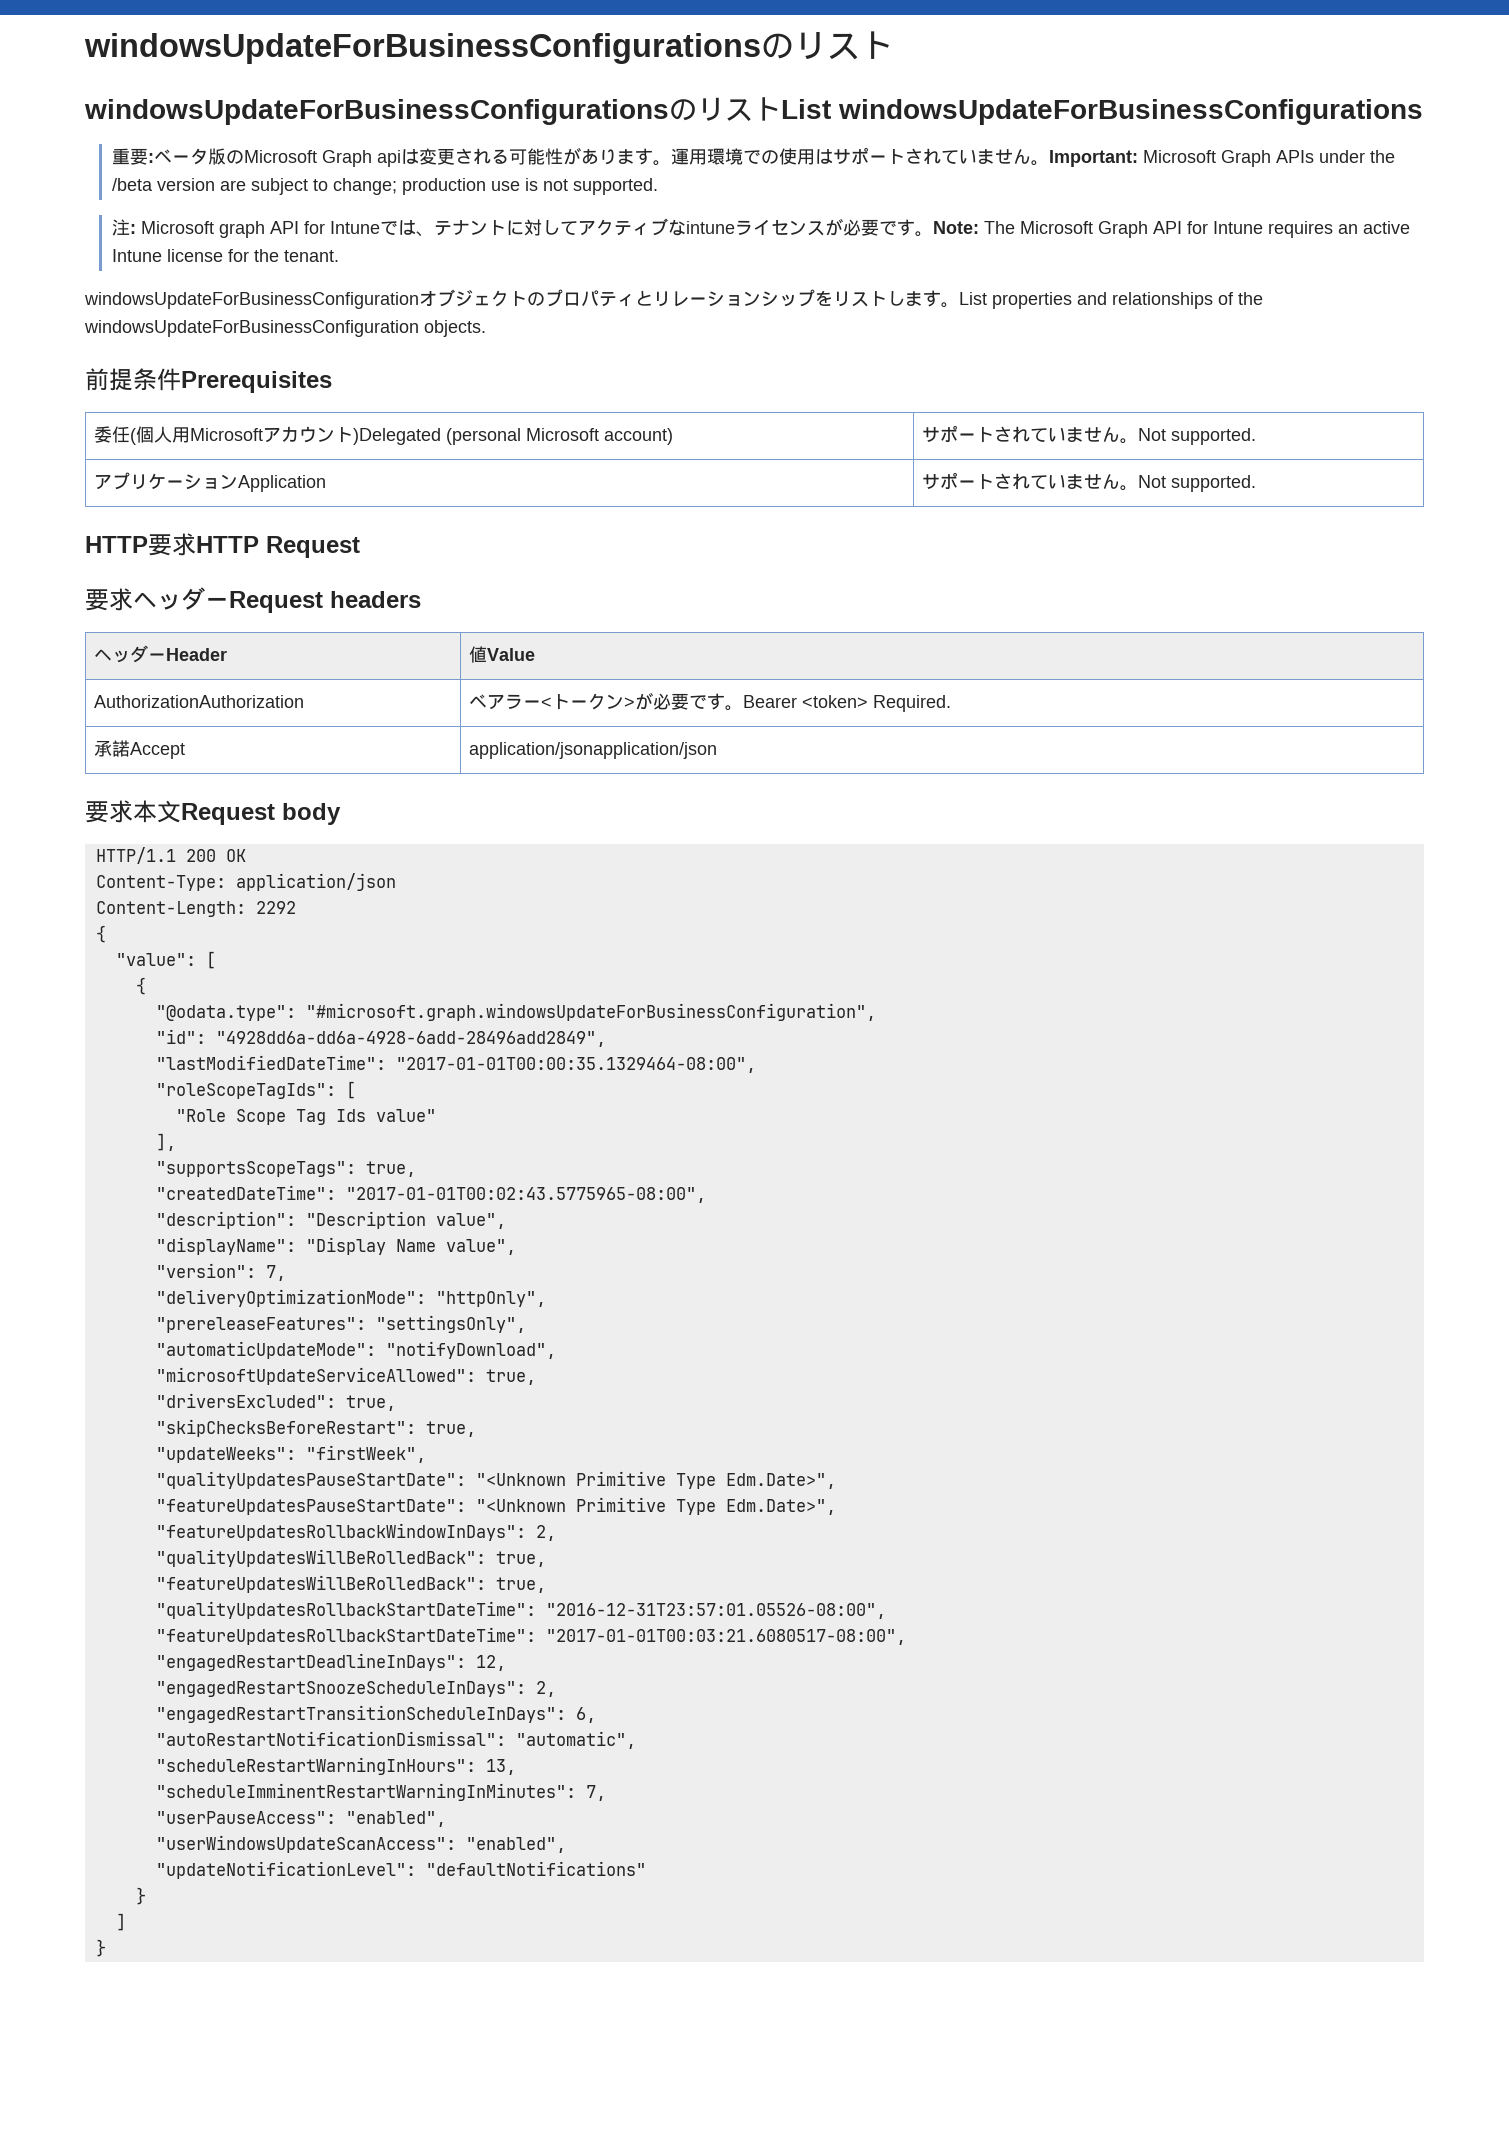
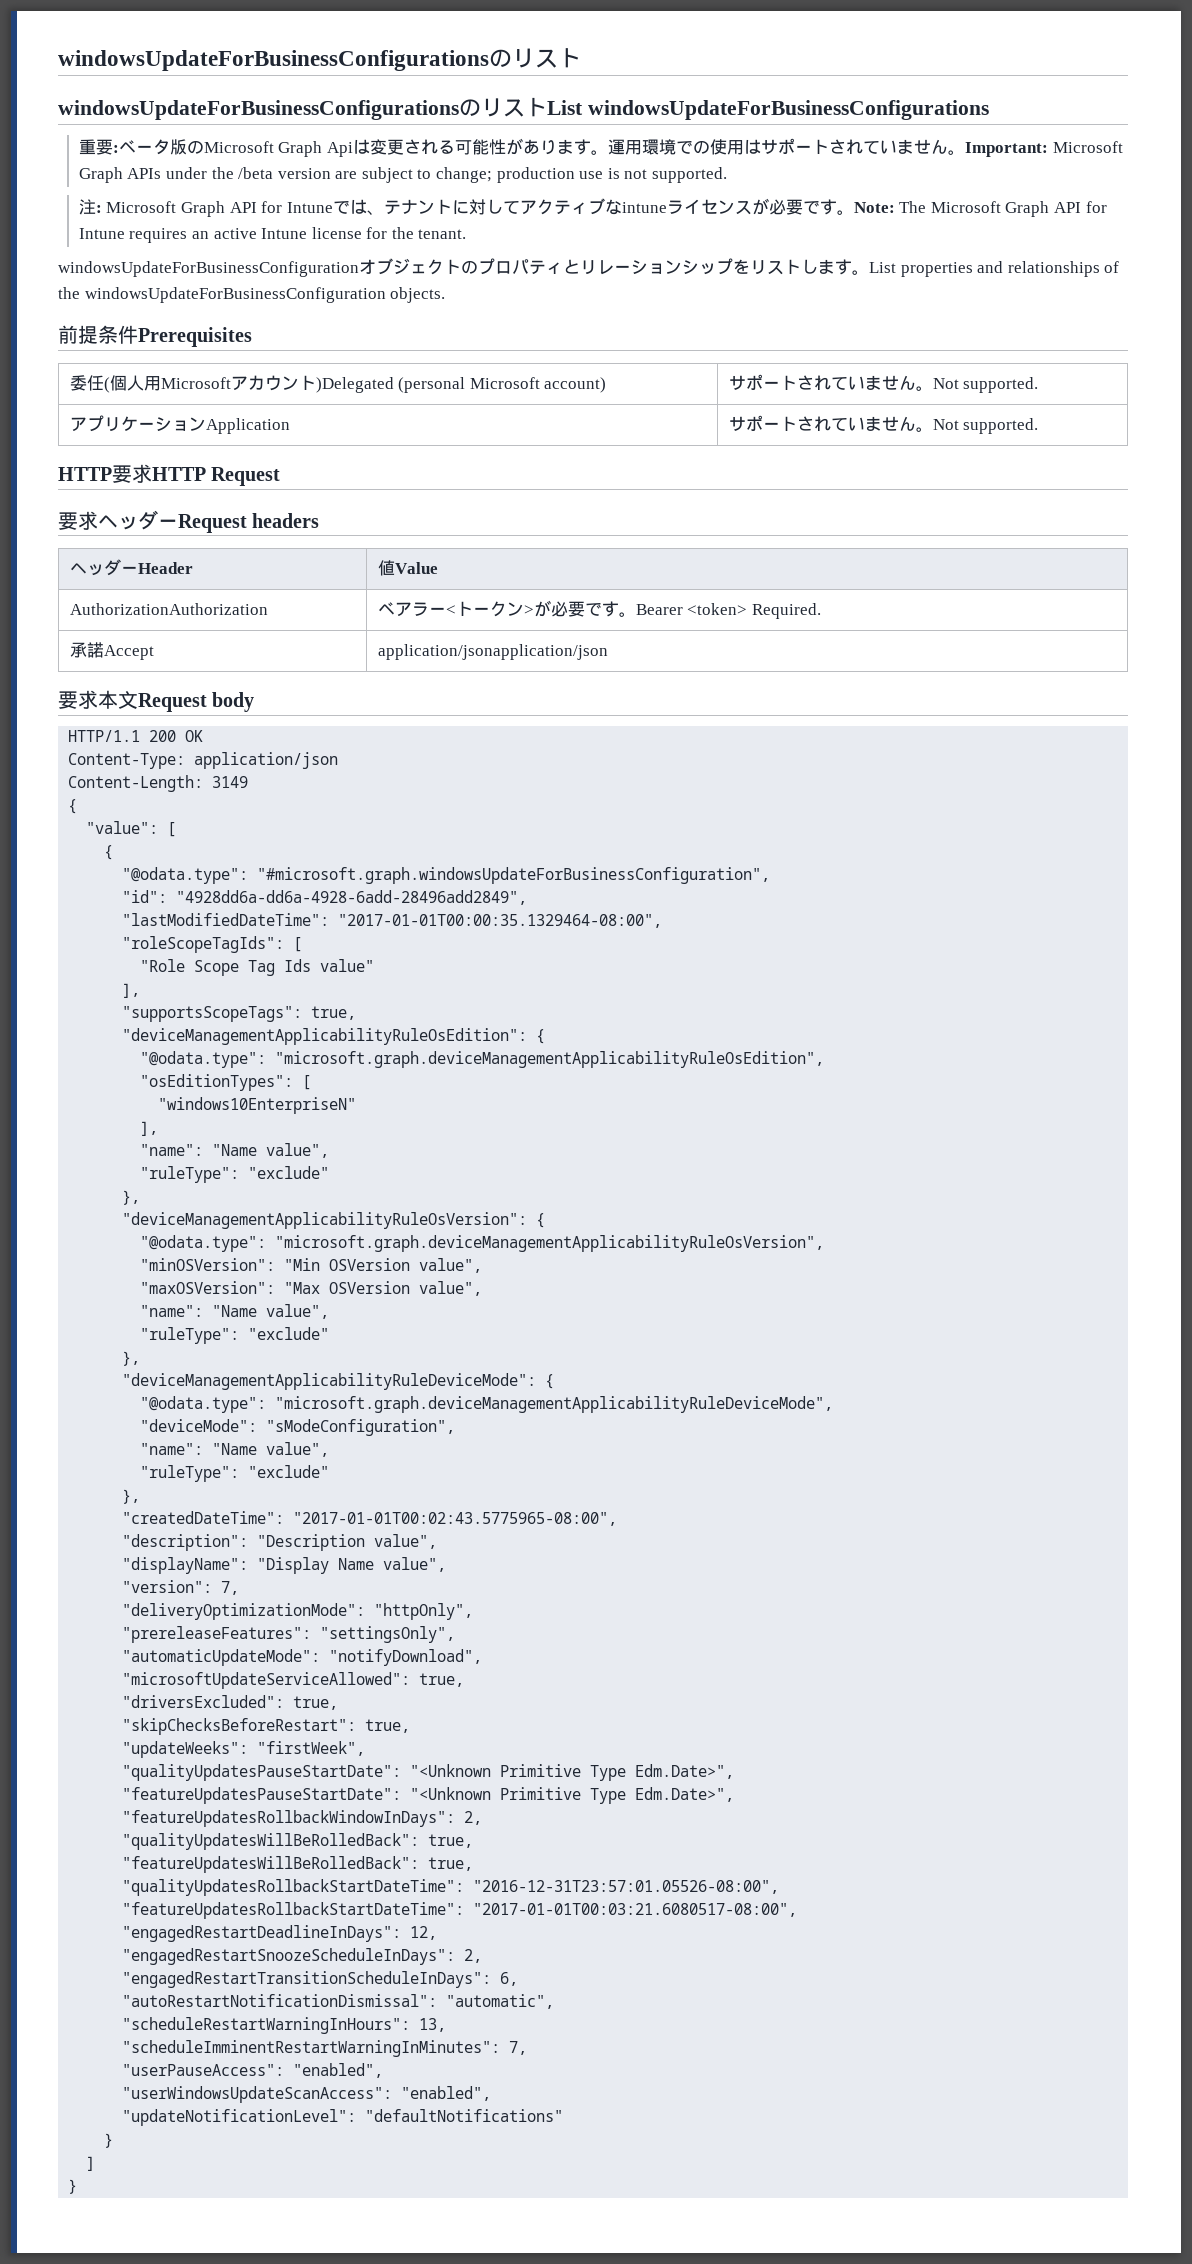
- 重要:ベータ版のMicrosoft Graph apiは変更される可能性があります。
+ 重要:ベータ版のMicrosoft Graph Apiは変更される可能性があります。
- 注: Microsoft graph API for Intuneでは、テナントに対してアクティブなintuneライセンスが必要です。
+ 注: Microsoft Graph API for Intuneでは、テナントに対してアクティブなintuneライセンスが必要です。
- Content-Length: 2292
+ Content-Length: 3149
+ "deviceManagementApplicabilityRuleOsEdition": {
+ "@odata.type": "microsoft.graph.deviceManagementApplicabilityRuleOsEdition",
+ "osEditionTypes": [
+ "windows10EnterpriseN"
+ ],
+ "name": "Name value",
+ "ruleType": "exclude"
+ },
+ "deviceManagementApplicabilityRuleOsVersion": {
+ "@odata.type": "microsoft.graph.deviceManagementApplicabilityRuleOsVersion",
+ "minOSVersion": "Min OSVersion value",
+ "maxOSVersion": "Max OSVersion value",
+ "name": "Name value",
+ "ruleType": "exclude"
+ },
+ "deviceManagementApplicabilityRuleDeviceMode": {
+ "@odata.type": "microsoft.graph.deviceManagementApplicabilityRuleDeviceMode",
+ "deviceMode": "sModeConfiguration",
+ "name": "Name value",
+ "ruleType": "exclude"
+ },

